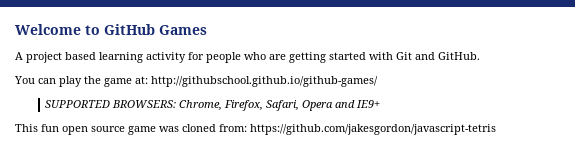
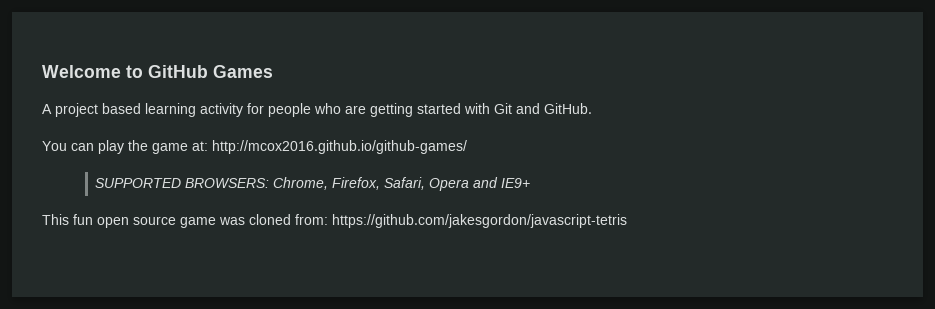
- You can play the game at: http://githubschool.github.io/github-games/
+ You can play the game at: http://mcox2016.github.io/github-games/

